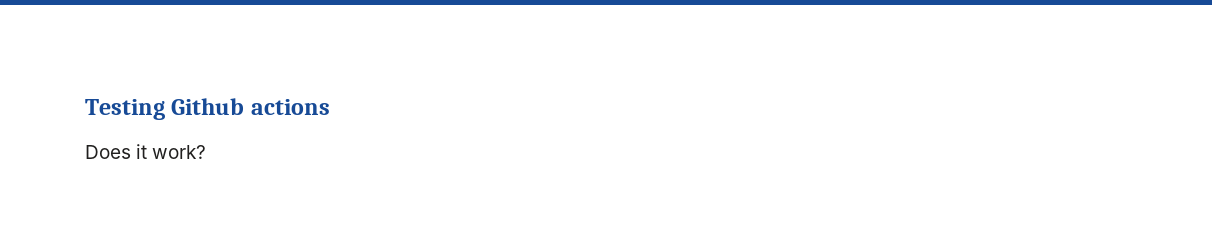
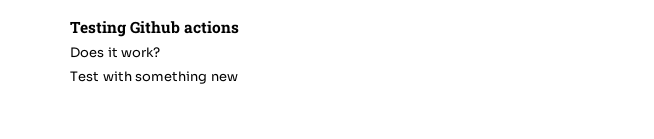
+ Test with something new

